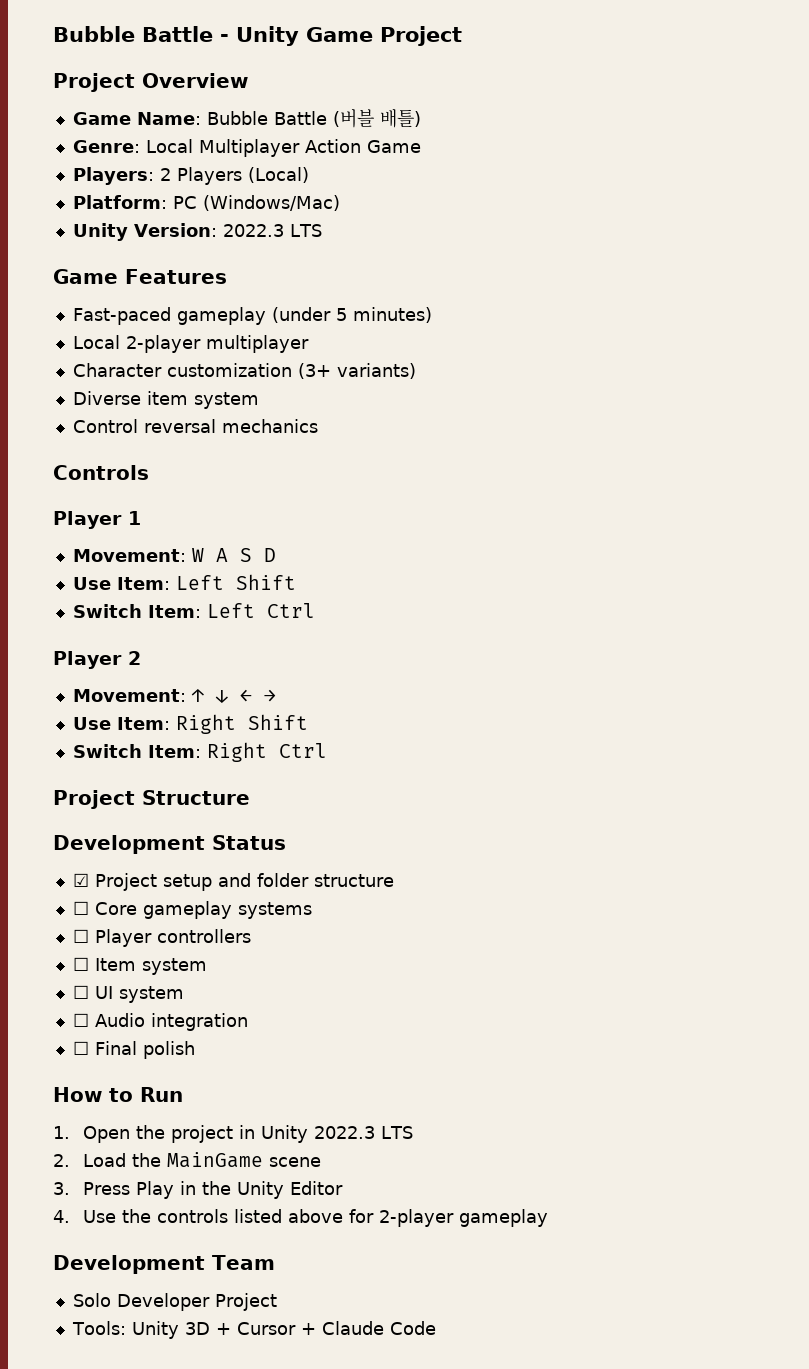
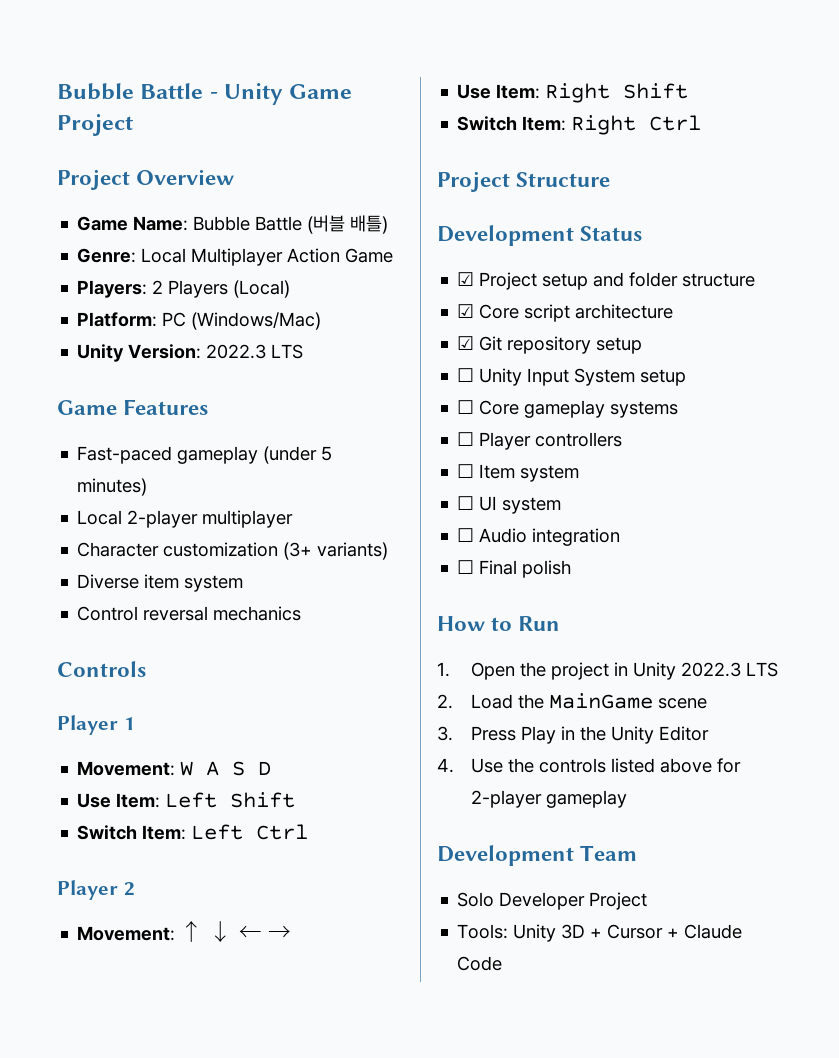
+ ☑ Core script architecture
+ ☑ Git repository setup
+ ☐ Unity Input System setup

